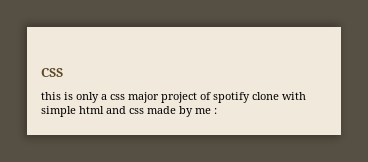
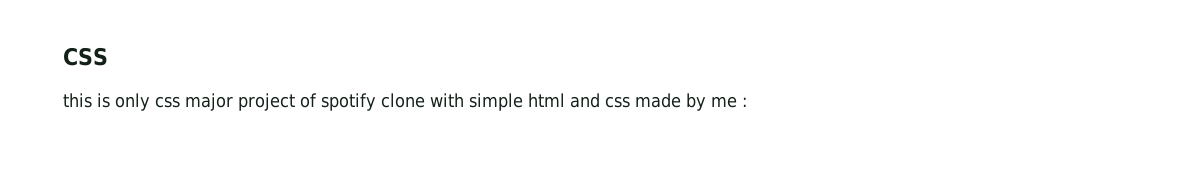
- this is only a css major project of spotify clone with simple html and css made by me :
+ this is only css major project of spotify clone with simple html and css made by me :

